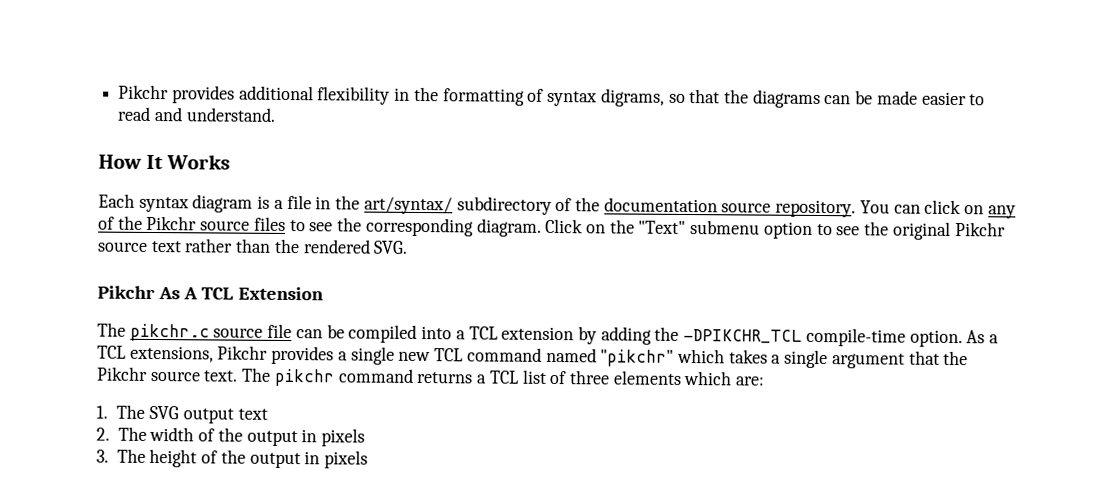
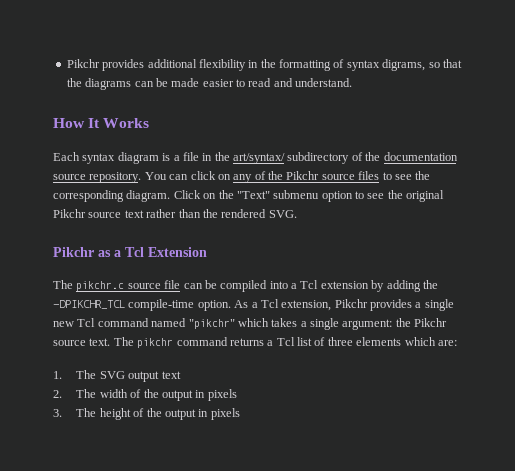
- Pikchr As A TCL Extension
+ Pikchr as a Tcl Extension
- The pikchr.c source file can be compiled into a TCL extension by adding the -DPIKCHR_TCL compile-time option.
+ The pikchr.c source file can be compiled into a Tcl extension by adding the -DPIKCHR_TCL compile-time option.
- As a TCL extensions, Pikchr provides a single new TCL command named "pikchr" which takes a single argument that the Pikchr source text.
+ As a Tcl extension, Pikchr provides a single new Tcl command named "pikchr" which takes a single argument: the Pikchr source text.
- The pikchr command returns a TCL list of three elements which are:
+ The pikchr command returns a Tcl list of three elements which are:

